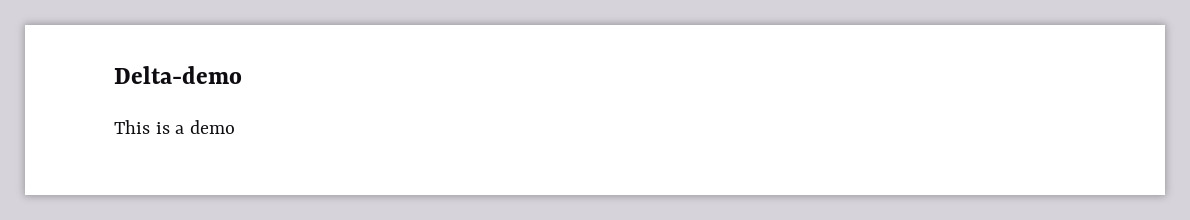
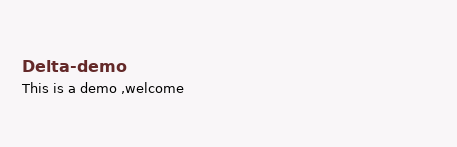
- This is a demo
+ This is a demo ,welcome

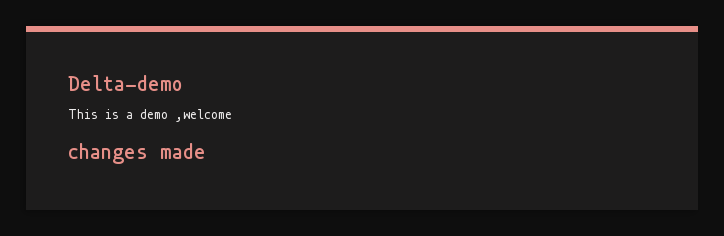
+ changes made

